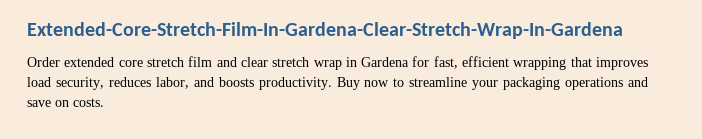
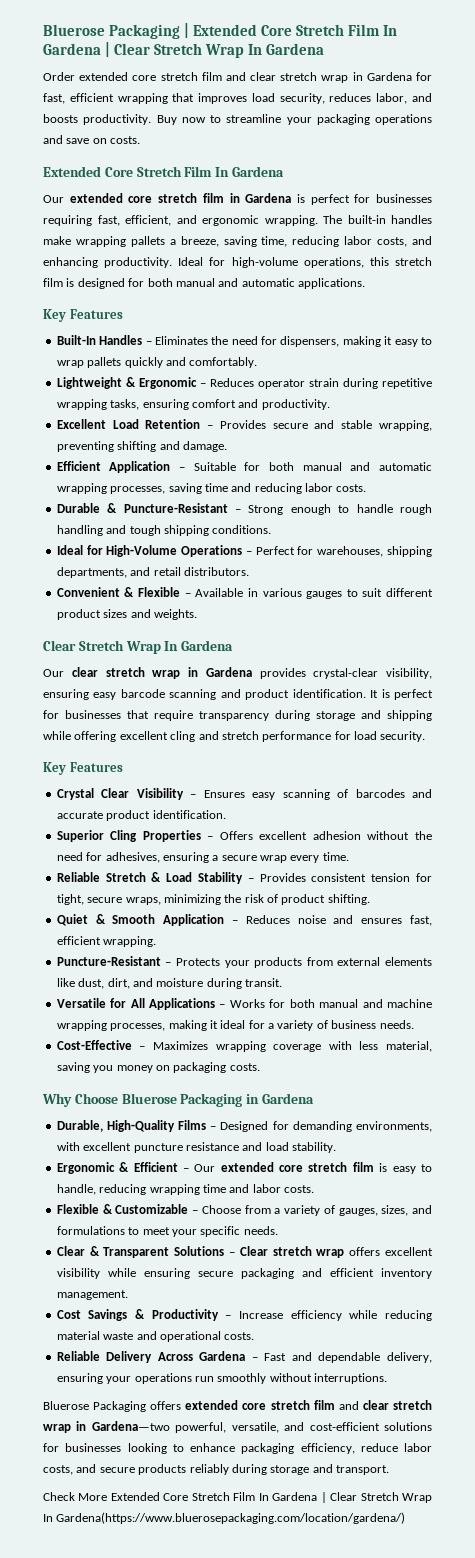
- Extended-Core-Stretch-Film-In-Gardena-Clear-Stretch-Wrap-In-Gardena
+ Bluerose Packaging | Extended Core Stretch Film In Gardena | Clear Stretch Wrap In Gardena
  Buy now to streamline your packaging operations and save on costs.
+ Extended Core Stretch Film In Gardena
+ Our extended core stretch film in Gardena is perfect for businesses requiring fast, efficient, and ergonomic wrapping. The built-in handles make wrapping pallets a breeze, saving time, reducing labor costs, and enhancing productivity. Ideal for high-volume operations, this stretch film is designed for both manual and automatic applications.
+ Key Features
+ Built-In Handles – Eliminates the need for dispensers, making it easy to wrap pallets quickly and comfortably.
+ Lightweight & Ergonomic – Reduces operator strain during repetitive wrapping tasks, ensuring comfort and productivity.
+ Excellent Load Retention – Provides secure and stable wrapping, preventing shifting and damage.
+ Efficient Application – Suitable for both manual and automatic wrapping processes, saving time and reducing labor costs.
+ Durable & Puncture-Resistant – Strong enough to handle rough handling and tough shipping conditions.
+ Ideal for High-Volume Operations – Perfect for warehouses, shipping departments, and retail distributors.
+ Convenient & Flexible – Available in various gauges to suit different product sizes and weights.
+ Clear Stretch Wrap In Gardena
+ Our clear stretch wrap in Gardena provides crystal-clear visibility, ensuring easy barcode scanning and product identification. It is perfect for businesses that require transparency during storage and shipping while offering excellent cling and stretch performance for load security.
+ Key Features
+ Crystal Clear Visibility – Ensures easy scanning of barcodes and accurate product identification.
+ Superior Cling Properties – Offers excellent adhesion without the need for adhesives, ensuring a secure wrap every time.
+ Reliable Stretch & Load Stability – Provides consistent tension for tight, secure wraps, minimizing the risk of product shifting.
+ Quiet & Smooth Application – Reduces noise and ensures fast, efficient wrapping.
+ Puncture-Resistant – Protects your products from external elements like dust, dirt, and moisture during transit.
+ Versatile for All Applications – Works for both manual and machine wrapping processes, making it ideal for a variety of business needs.
+ Cost-Effective – Maximizes wrapping coverage with less material, saving you money on packaging costs.
+ Why Choose Bluerose Packaging in Gardena
+ Durable, High-Quality Films – Designed for demanding environments, with excellent puncture resistance and load stability.
+ Ergonomic & Efficient – Our extended core stretch film is easy to handle, reducing wrapping time and labor costs.
+ Flexible & Customizable – Choose from a variety of gauges, sizes, and formulations to meet your specific needs.
+ Clear & Transparent Solutions – Clear stretch wrap offers excellent visibility while ensuring secure packaging and efficient inventory management.
+ Cost Savings & Productivity – Increase efficiency while reducing material waste and operational costs.
+ Reliable Delivery Across Gardena – Fast and dependable delivery, ensuring your operations run smoothly without interruptions.
+ Bluerose Packaging offers extended core stretch film and clear stretch wrap in Gardena—two powerful, versatile, and cost-efficient solutions for businesses looking to enhance packaging efficiency, reduce labor costs, and secure products reliably during storage and transport.
+ Check More Extended Core Stretch Film In Gardena | Clear Stretch Wrap In Gardena(https://www.bluerosepackaging.com/location/gardena/)

